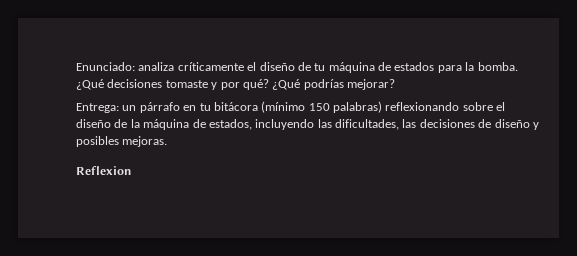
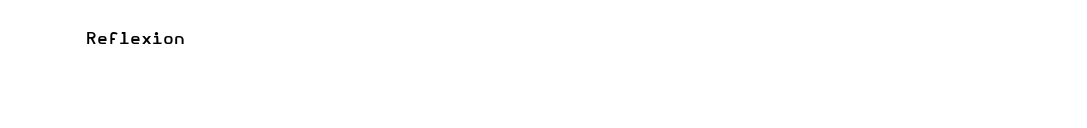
- Enunciado: analiza críticamente el diseño de tu máquina de estados para la bomba. ¿Qué decisiones tomaste y por qué? ¿Qué podrías mejorar?
- Entrega: un párrafo en tu bitácora (mínimo 150 palabras) reflexionando sobre el diseño de la máquina de estados, incluyendo las dificultades, las decisiones de diseño y posibles mejoras.

